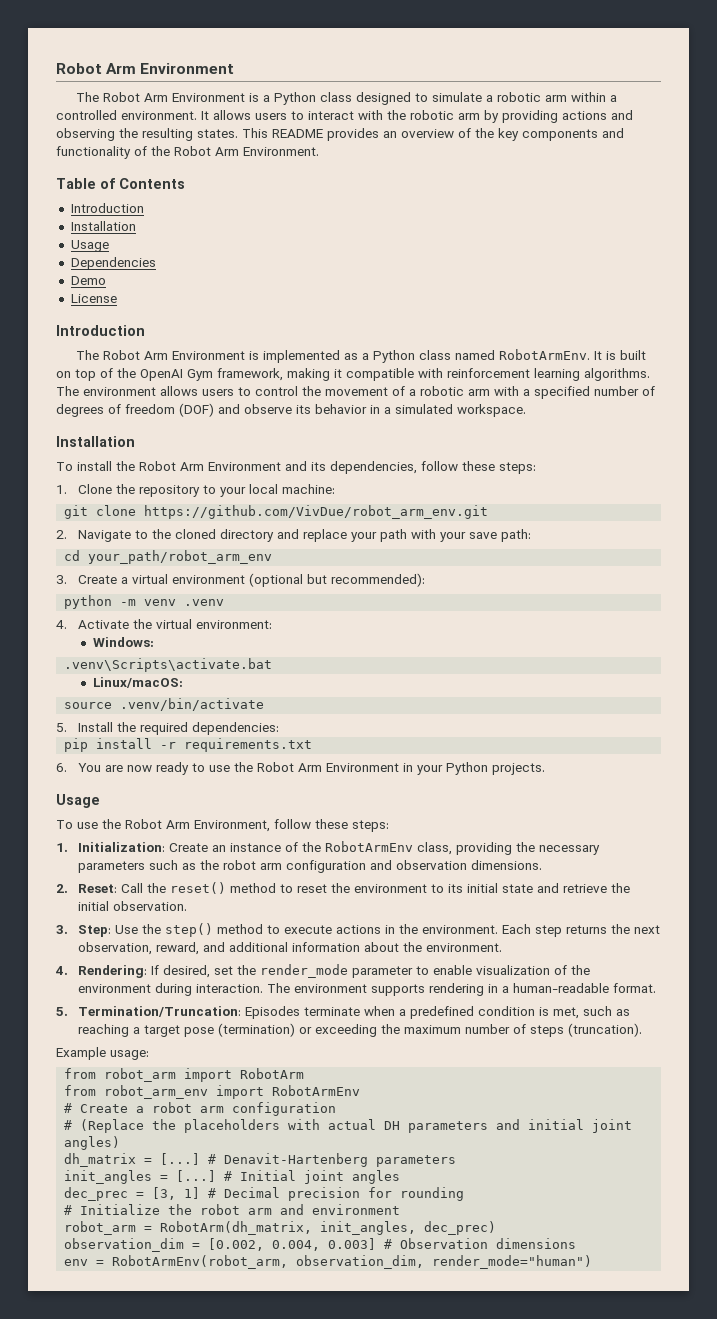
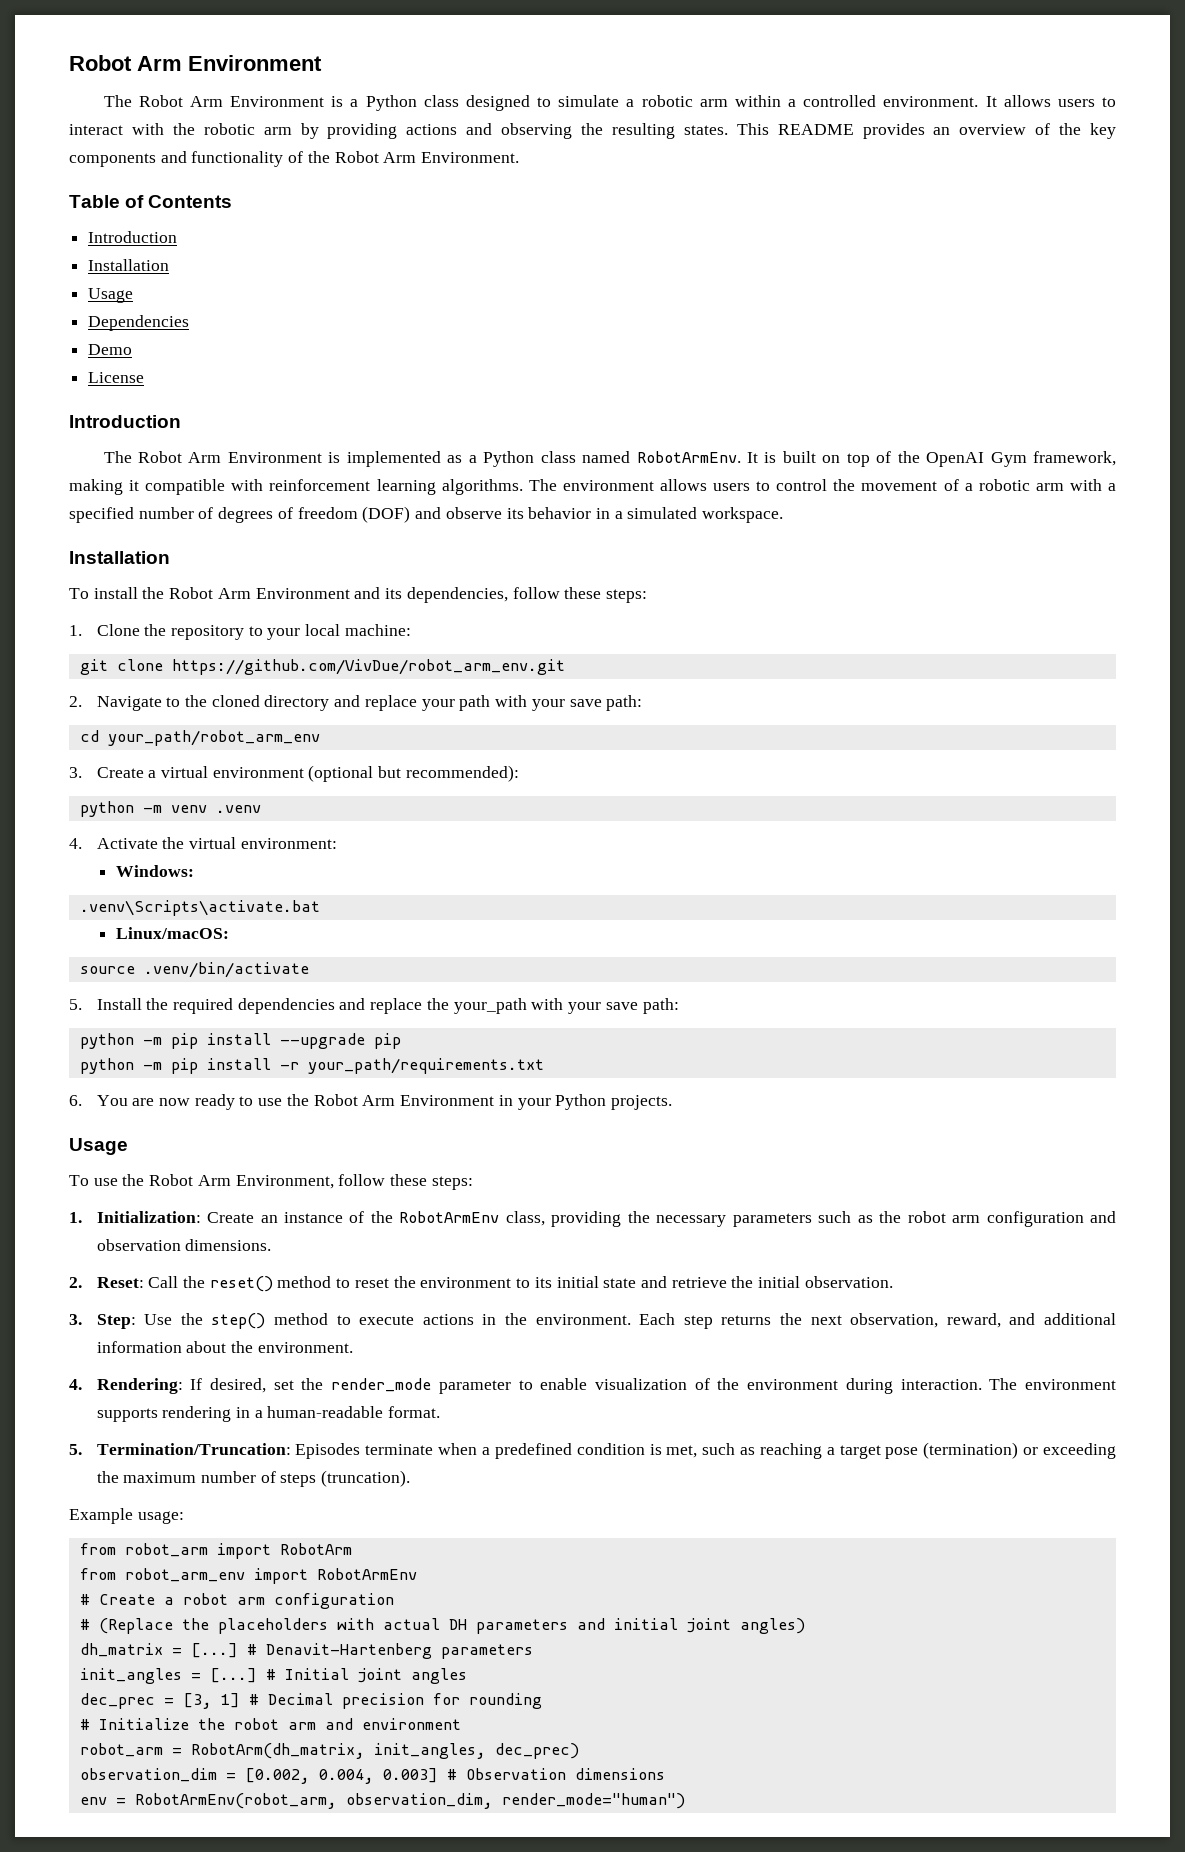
- 5. Install the required dependencies:
- pip install -r requirements.txt
+ 5. Install the required dependencies and replace the your_path with your save path:
+ python -m pip install --upgrade pip
+ python -m pip install -r your_path/requirements.txt

